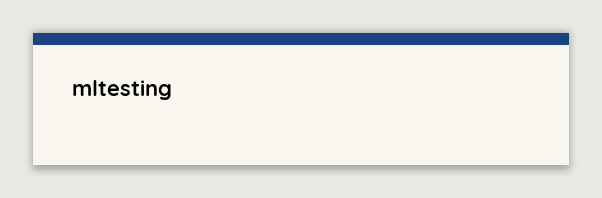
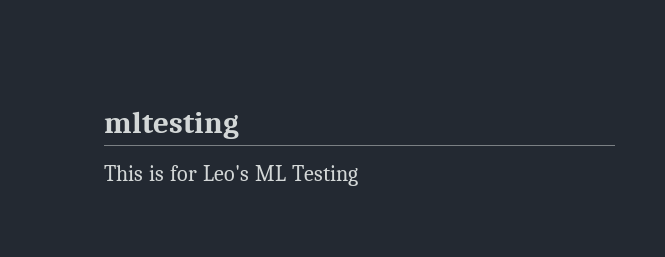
+ This is for Leo's ML Testing

